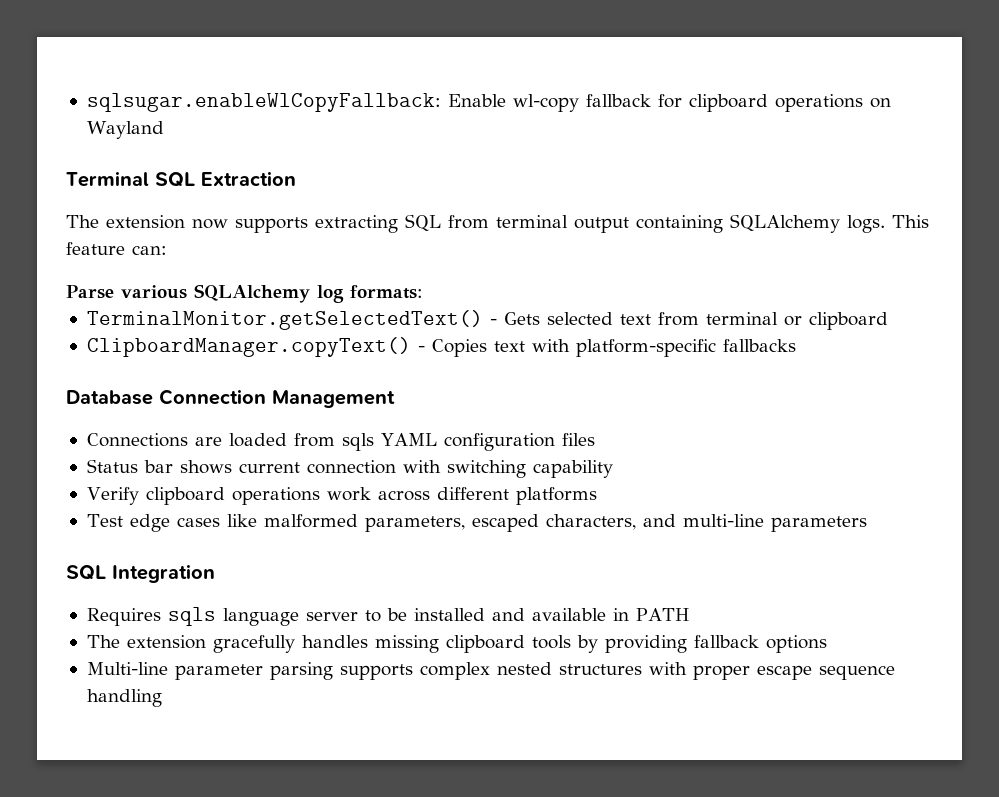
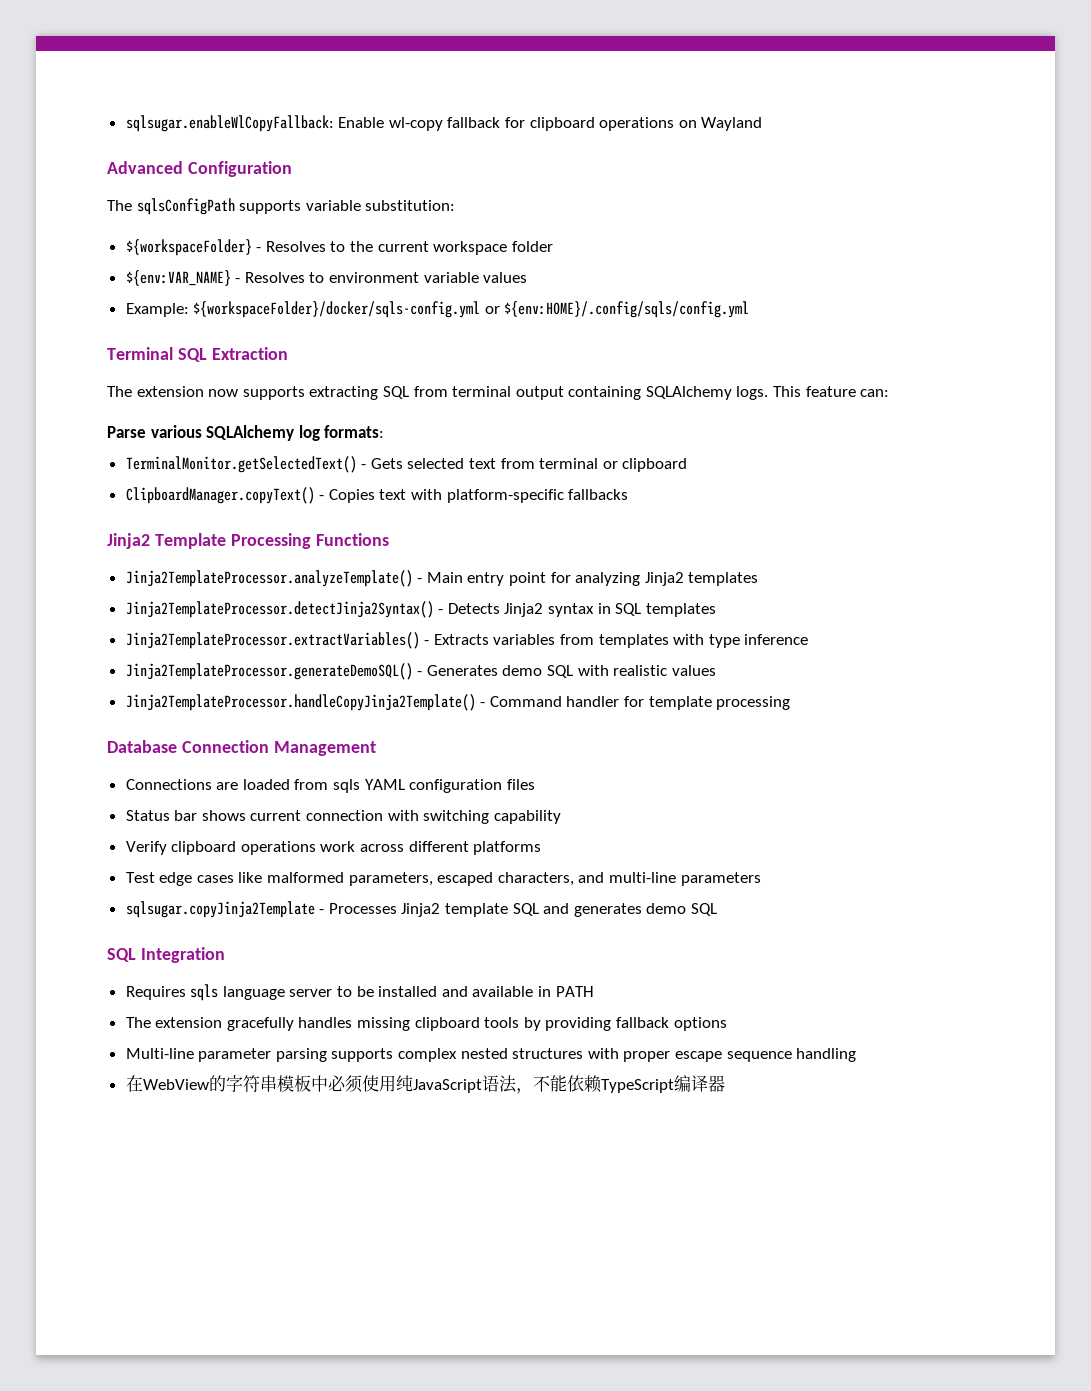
+ Advanced Configuration
+ The sqlsConfigPath supports variable substitution:
+ ${workspaceFolder} - Resolves to the current workspace folder
+ ${env:VAR_NAME} - Resolves to environment variable values
+ Example: ${workspaceFolder}/docker/sqls-config.yml or ${env:HOME}/.config/sqls/config.yml
+ Jinja2 Template Processing Functions
+ Jinja2TemplateProcessor.analyzeTemplate() - Main entry point for analyzing Jinja2 templates
+ Jinja2TemplateProcessor.detectJinja2Syntax() - Detects Jinja2 syntax in SQL templates
+ Jinja2TemplateProcessor.extractVariables() - Extracts variables from templates with type inference
+ Jinja2TemplateProcessor.generateDemoSQL() - Generates demo SQL with realistic values
+ Jinja2TemplateProcessor.handleCopyJinja2Template() - Command handler for template processing
+ sqlsugar.copyJinja2Template - Processes Jinja2 template SQL and generates demo SQL
+ 在WebView的字符串模板中必须使用纯JavaScript语法，不能依赖TypeScript编译器

